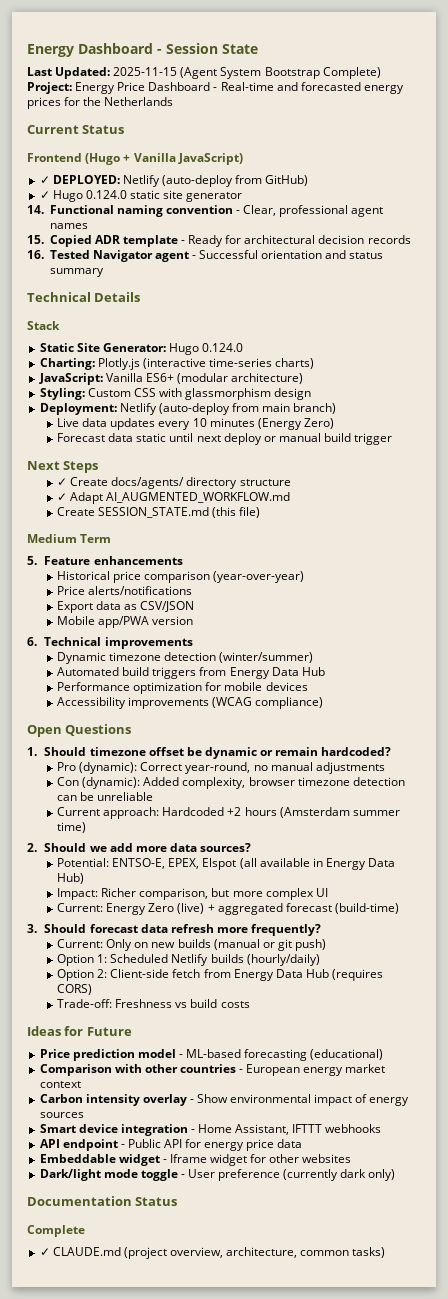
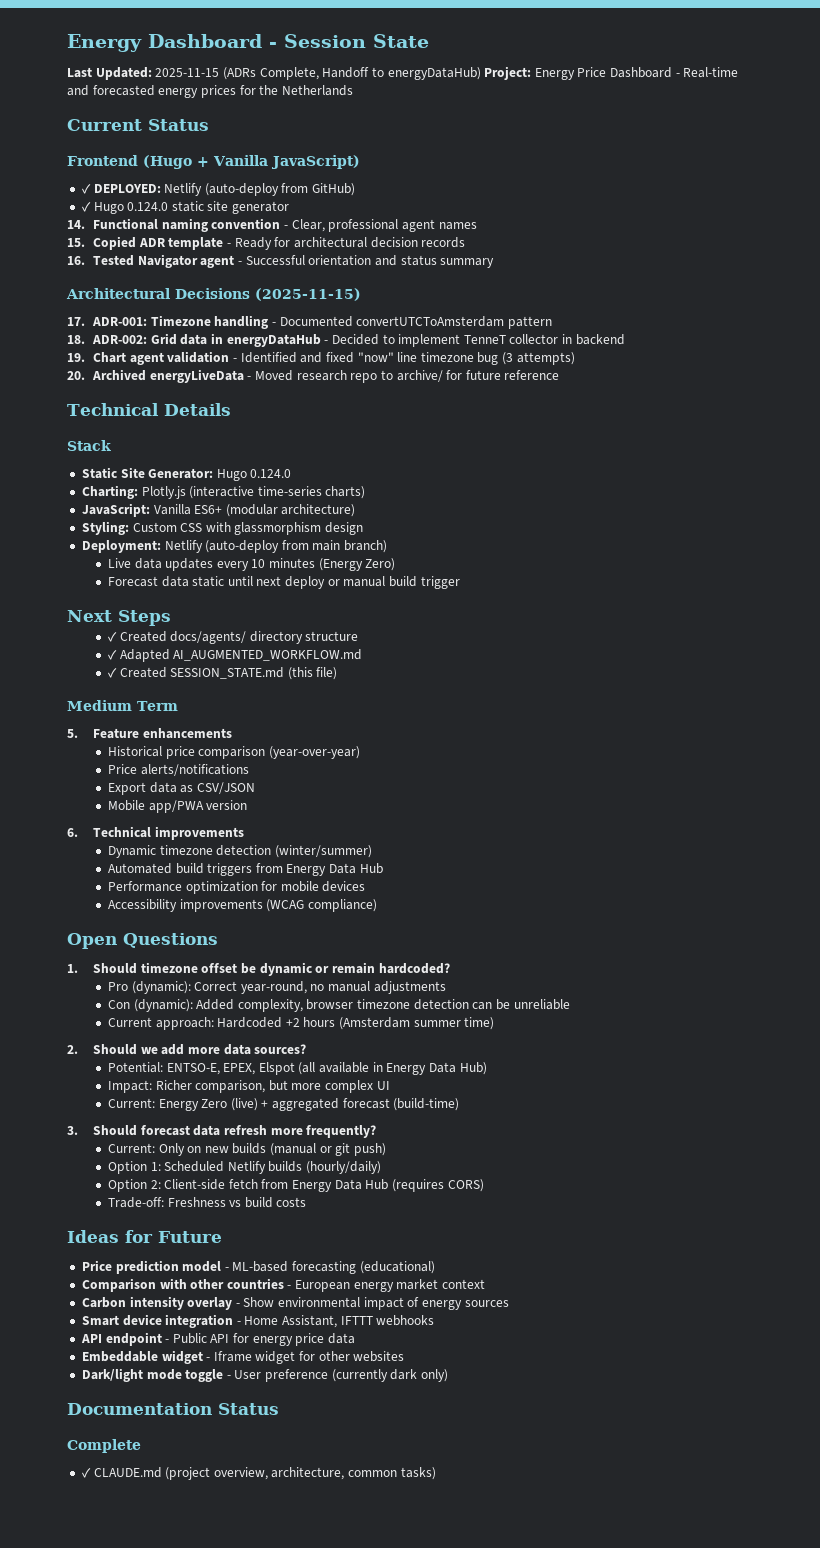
- Last Updated: 2025-11-15 (Agent System Bootstrap Complete) Project: Energy Price Dashboard - Real-time and forecasted energy prices for the Netherlands
+ Last Updated: 2025-11-15 (ADRs Complete, Handoff to energyDataHub) Project: Energy Price Dashboard - Real-time and forecasted energy prices for the Netherlands
+ Architectural Decisions (2025-11-15)
+ 17. ADR-001: Timezone handling - Documented convertUTCToAmsterdam pattern
+ 18. ADR-002: Grid data in energyDataHub - Decided to implement TenneT collector in backend
+ 19. Chart agent validation - Identified and fixed "now" line timezone bug (3 attempts)
+ 20. Archived energyLiveData - Moved research repo to archive/ for future reference
- ✓ Create docs/agents/ directory structure
+ ✓ Created docs/agents/ directory structure
- ✓ Adapt AI_AUGMENTED_WORKFLOW.md
+ ✓ Adapted AI_AUGMENTED_WORKFLOW.md
- Create SESSION_STATE.md (this file)
+ ✓ Created SESSION_STATE.md (this file)

